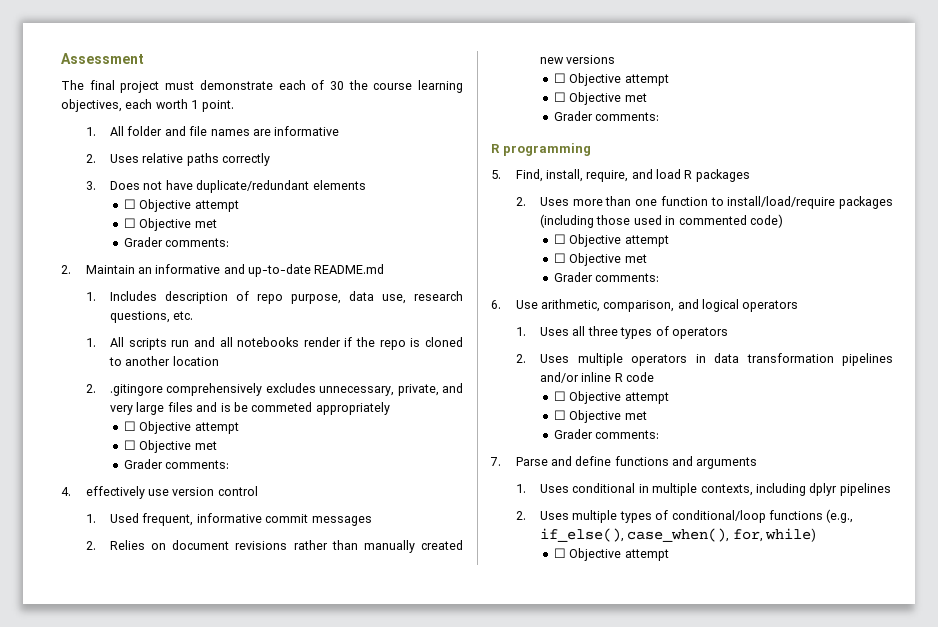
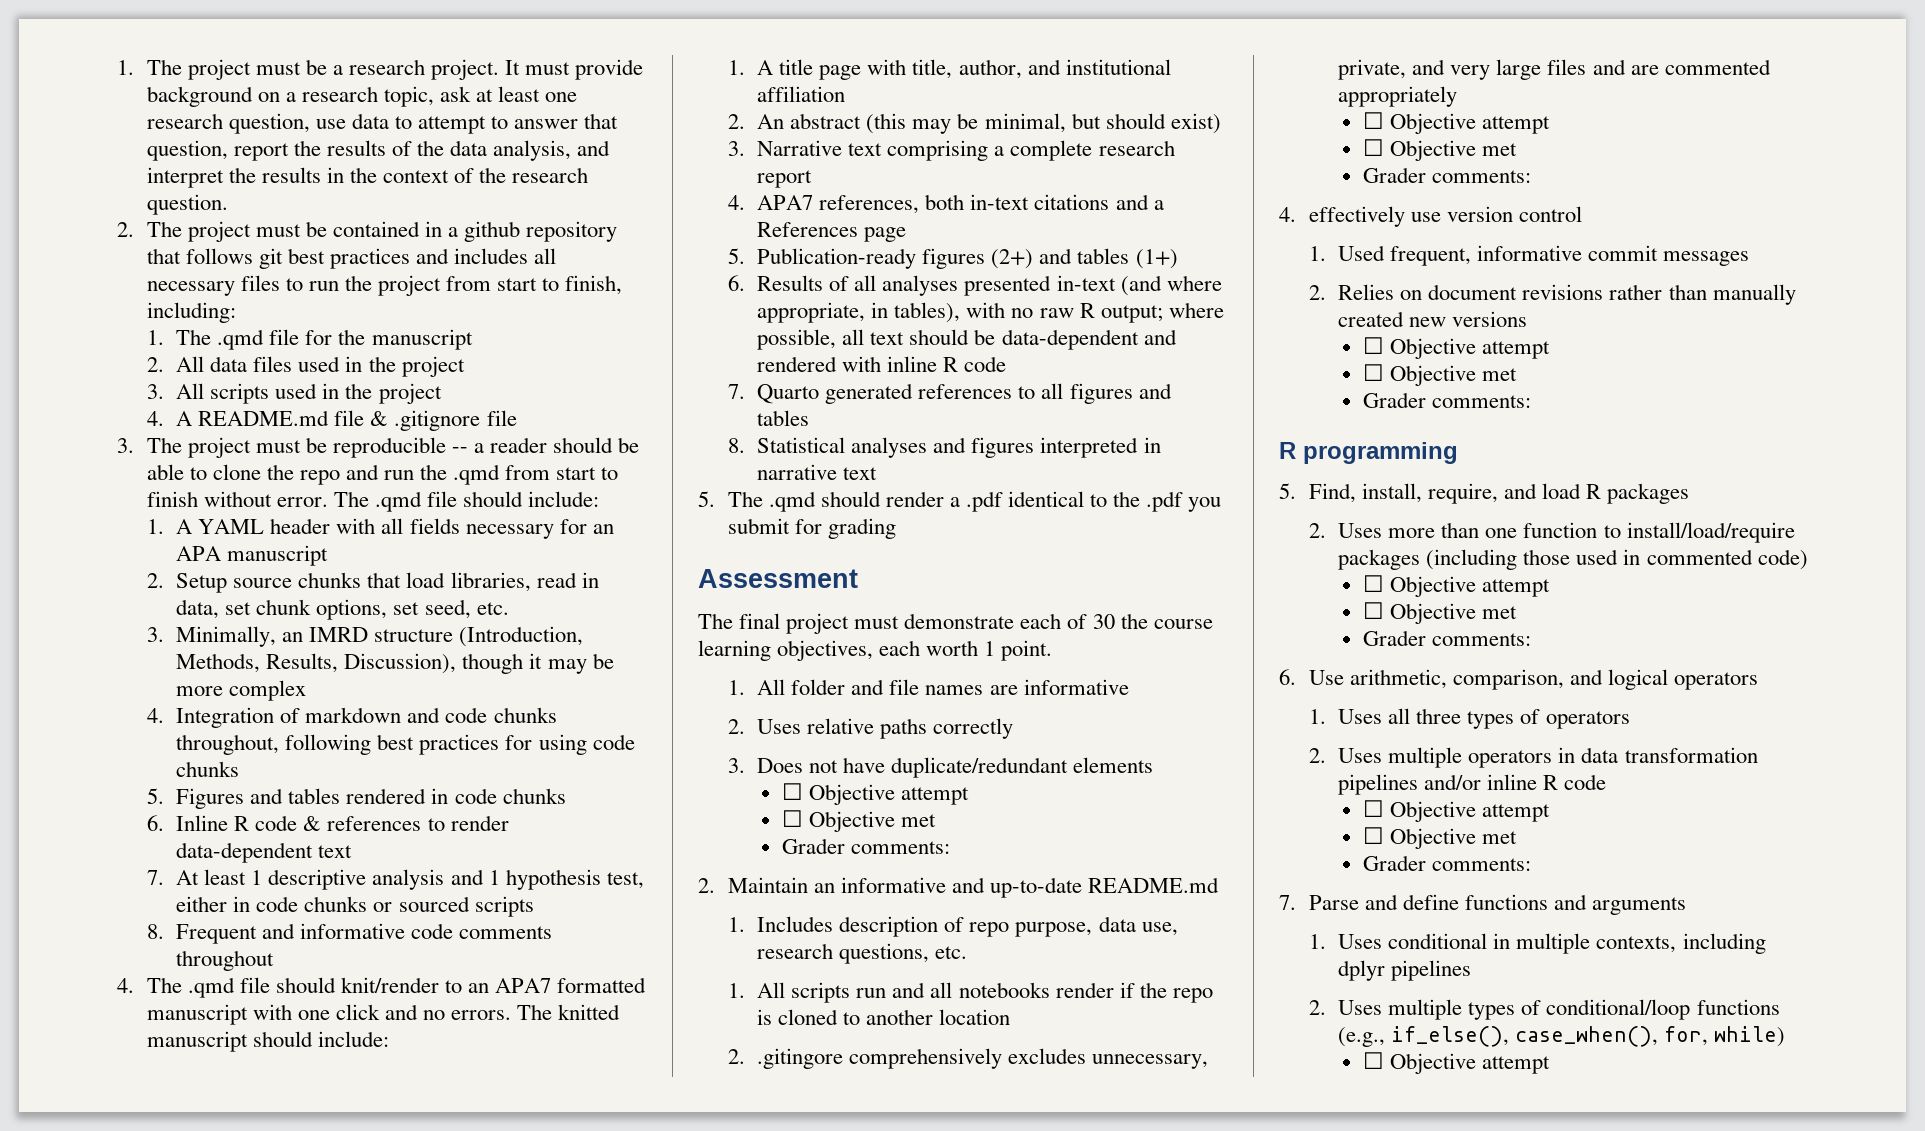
+ 1. The project must be a research project. It must provide background on a research topic, ask at least one research question, use data to attempt to answer that question, report the results of the data analysis, and interpret the results in the context of the research question.
+ 2. The project must be contained in a github repository that follows git best practices and includes all necessary files to run the project from start to finish, including:
+ 1. The .qmd file for the manuscript
+ 2. All data files used in the project
+ 3. All scripts used in the project
+ 4. A README.md file & .gitignore file
+ 3. The project must be reproducible -- a reader should be able to clone the repo and run the .qmd from start to finish without error. The .qmd file should include:
+ 1. A YAML header with all fields necessary for an APA manuscript
+ 2. Setup source chunks that load libraries, read in data, set chunk options, set seed, etc.
+ 3. Minimally, an IMRD structure (Introduction, Methods, Results, Discussion), though it may be more complex
+ 4. Integration of markdown and code chunks throughout, following best practices for using code chunks
+ 5. Figures and tables rendered in code chunks
+ 6. Inline R code & references to render data-dependent text
+ 7. At least 1 descriptive analysis and 1 hypothesis test, either in code chunks or sourced scripts
+ 8. Frequent and informative code comments throughout
+ 4. The .qmd file should knit/render to an APA7 formatted manuscript with one click and no errors. The knitted manuscript should include:
+ 1. A title page with title, author, and institutional affiliation
+ 2. An abstract (this may be minimal, but should exist)
+ 3. Narrative text comprising a complete research report
+ 4. APA7 references, both in-text citations and a References page
+ 5. Publication-ready figures (2+) and tables (1+)
+ 6. Results of all analyses presented in-text (and where appropriate, in tables), with no raw R output; where possible, all text should be data-dependent and rendered with inline R code
+ 7. Quarto generated references to all figures and tables
+ 8. Statistical analyses and figures interpreted in narrative text
+ 5. The .qmd should render a .pdf identical to the .pdf you submit for grading
- 2. .gitingore comprehensively excludes unnecessary, private, and very large files and is be commeted appropriately
+ 2. .gitingore comprehensively excludes unnecessary, private, and very large files and are commented appropriately

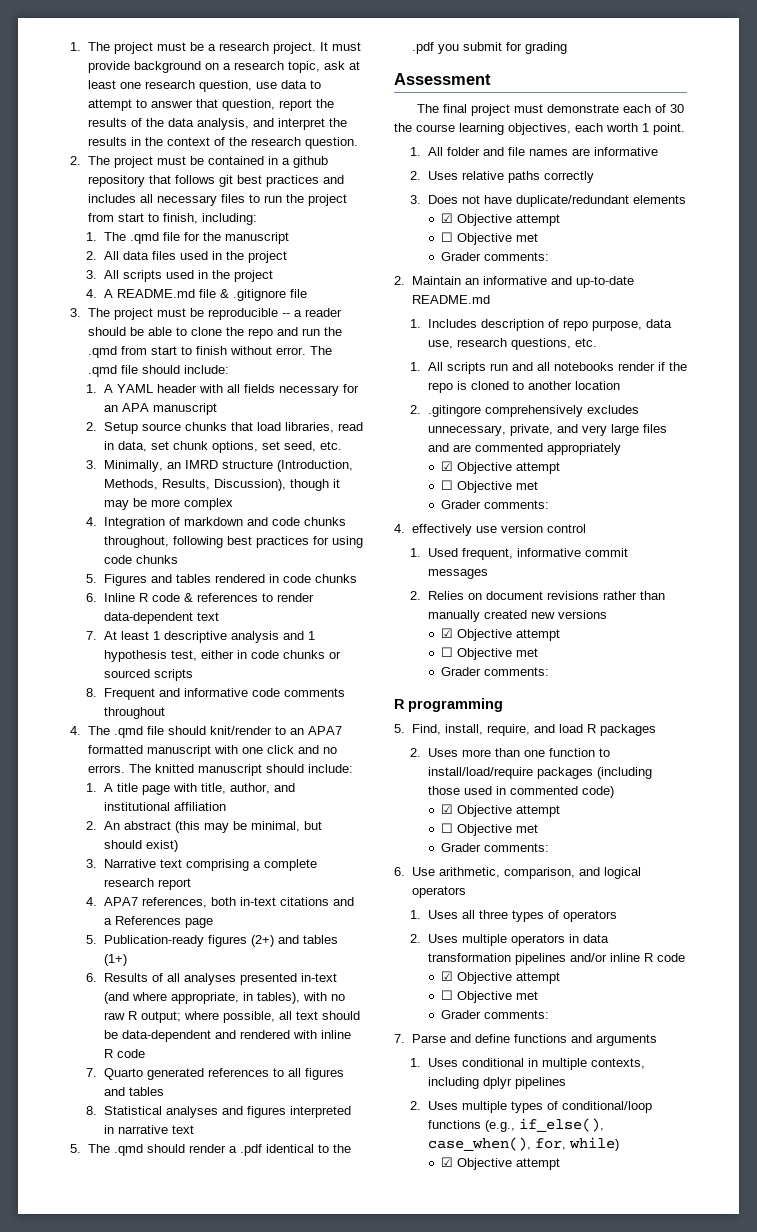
  3. Does not have duplicate/redundant elements
- ☐ Objective attempt
+ ☑ Objective attempt
  2. .gitingore comprehensively excludes unnecessary, private, and very large files and are commented appropriately
- ☐ Objective attempt
+ ☑ Objective attempt
  2. Relies on document revisions rather than manually created new versions
- ☐ Objective attempt
+ ☑ Objective attempt
  2. Uses more than one function to install/load/require packages (including those used in commented code)
- ☐ Objective attempt
+ ☑ Objective attempt
  2. Uses multiple operators in data transformation pipelines and/or inline R code
- ☐ Objective attempt
+ ☑ Objective attempt
  2. Uses multiple types of conditional/loop functions (e.g., if_else(), case_when(), for, while)
- ☐ Objective attempt
+ ☑ Objective attempt

